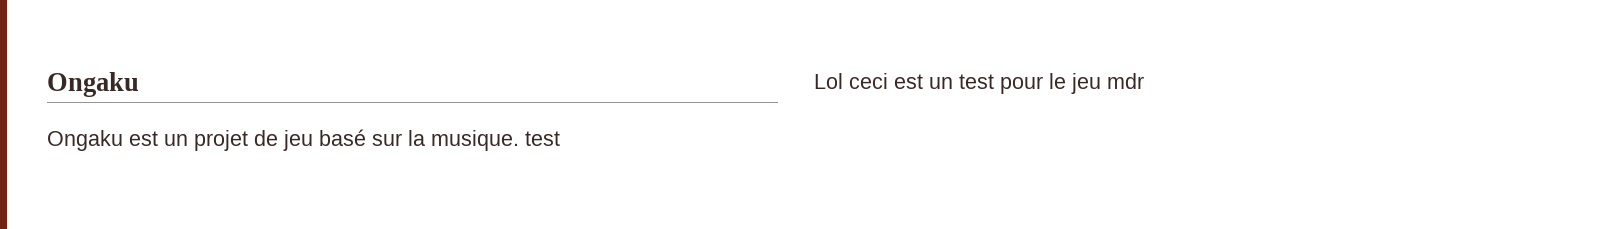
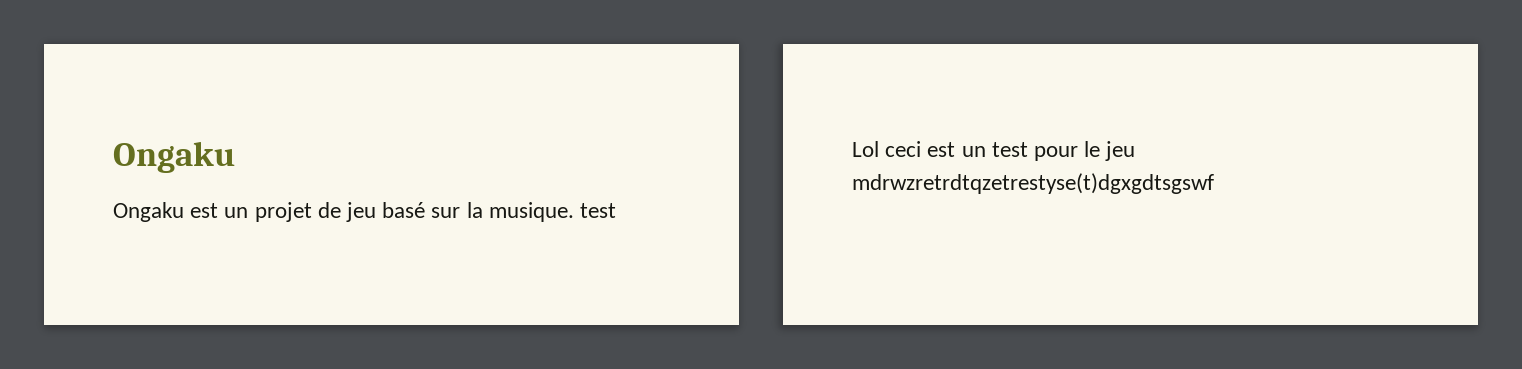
- Lol ceci est un test pour le jeu mdr
+ Lol ceci est un test pour le jeu mdrwzretrdtqzetrestyse(t)dgxgdtsgswf

